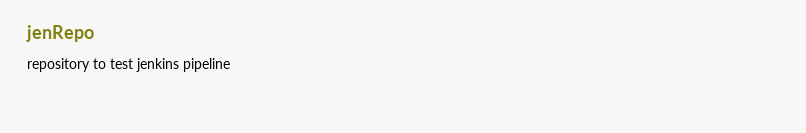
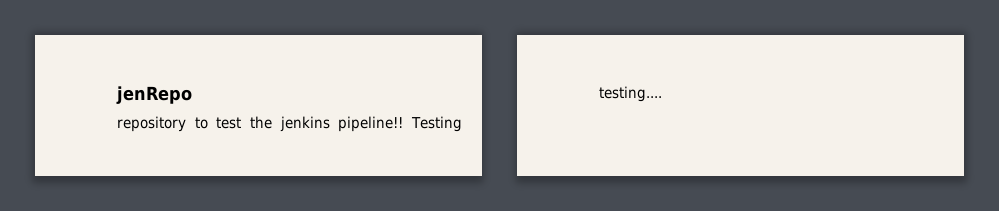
- repository to test jenkins pipeline
+ repository to test the jenkins pipeline!! Testing testing....

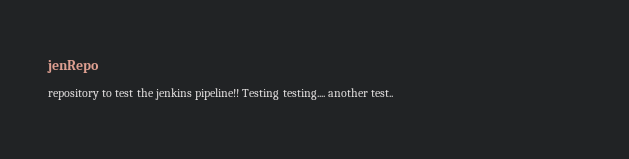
- Testing testing....
+ Testing testing.... another test..

